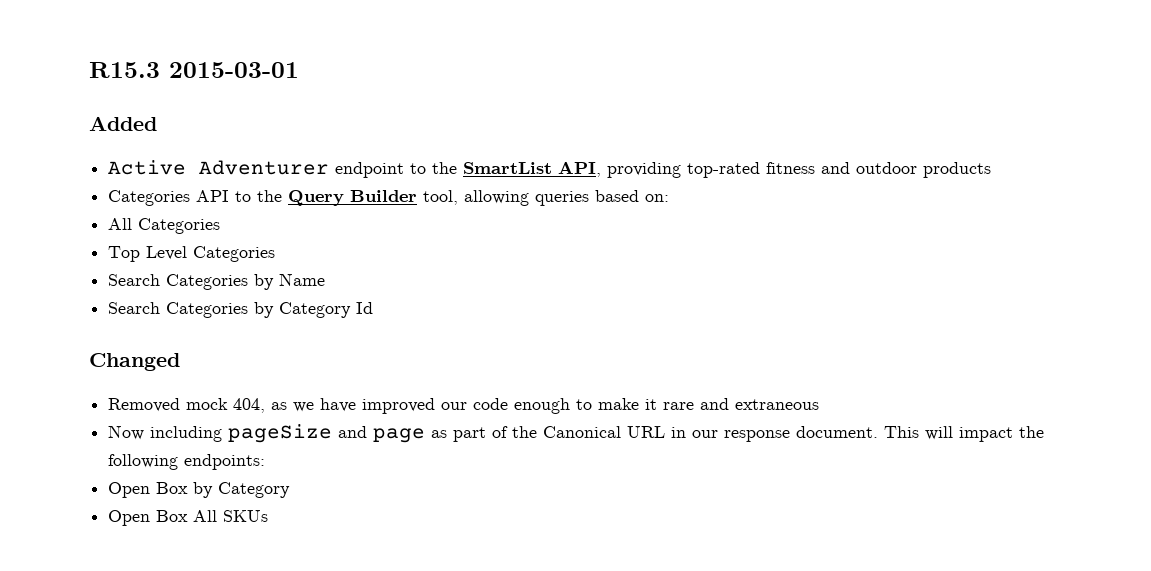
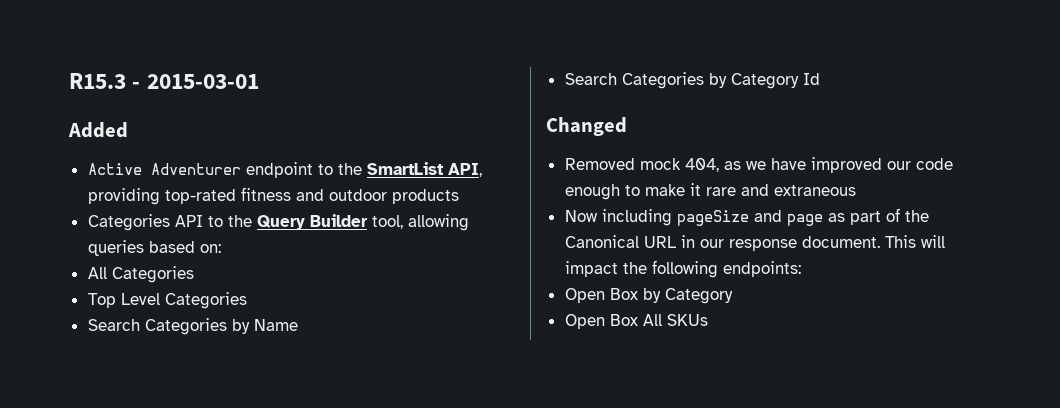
- R15.3 2015-03-01
+ R15.3 - 2015-03-01

